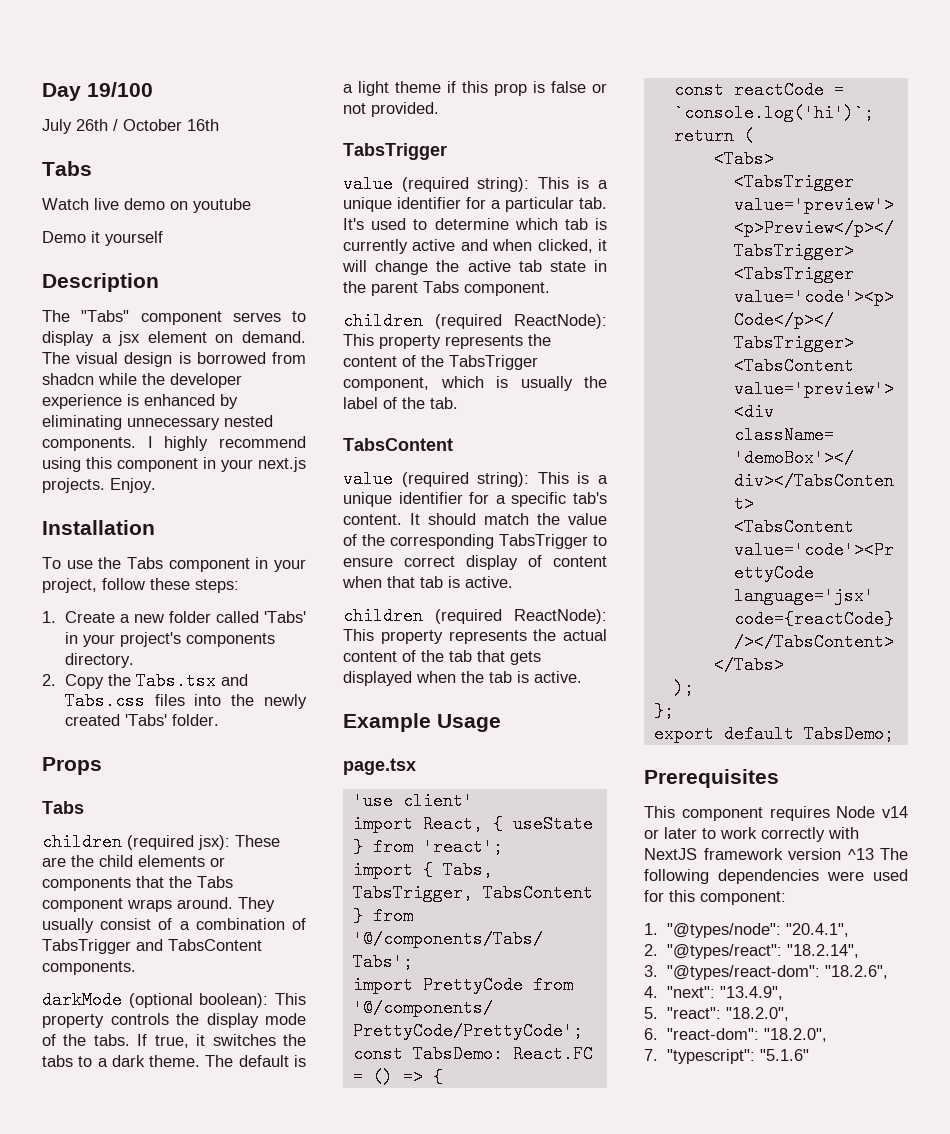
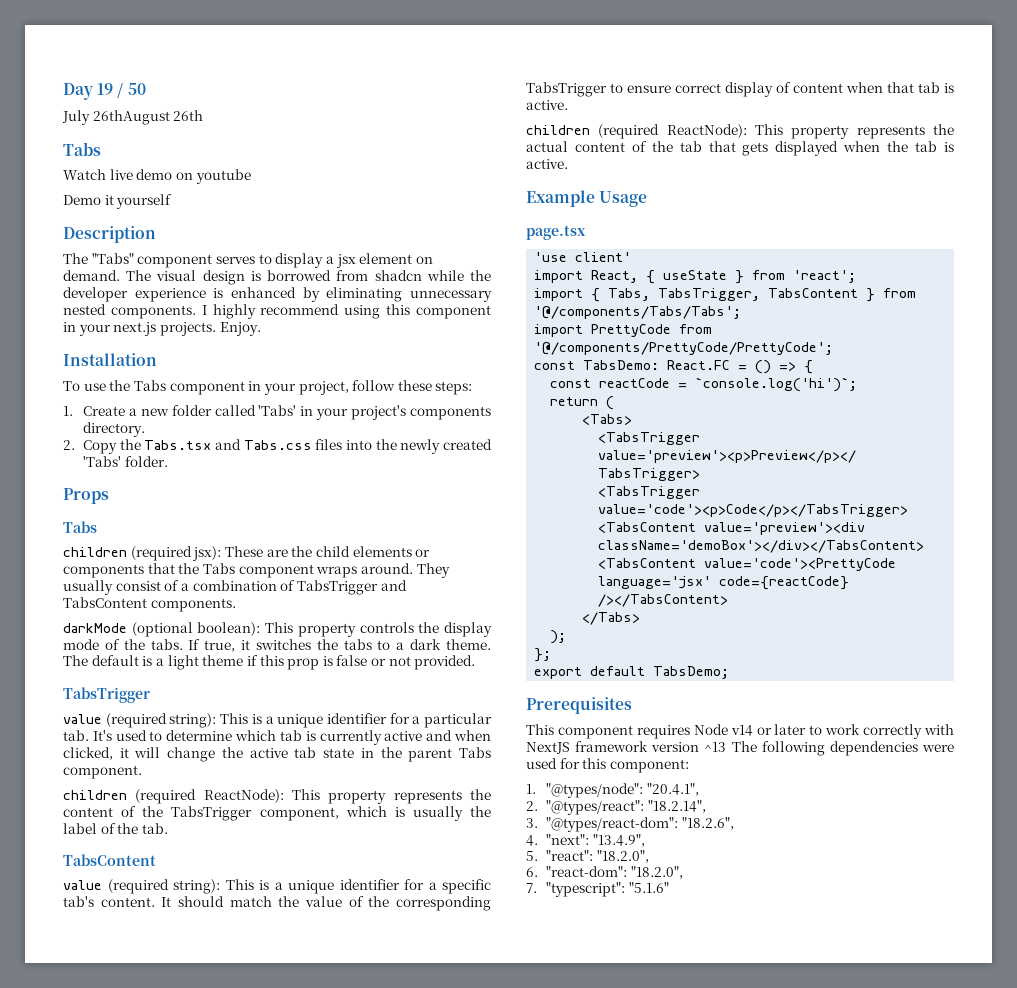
- Day 19/100
+ Day 19 / 50
- July 26th / October 16th
+ July 26thAugust 26th

